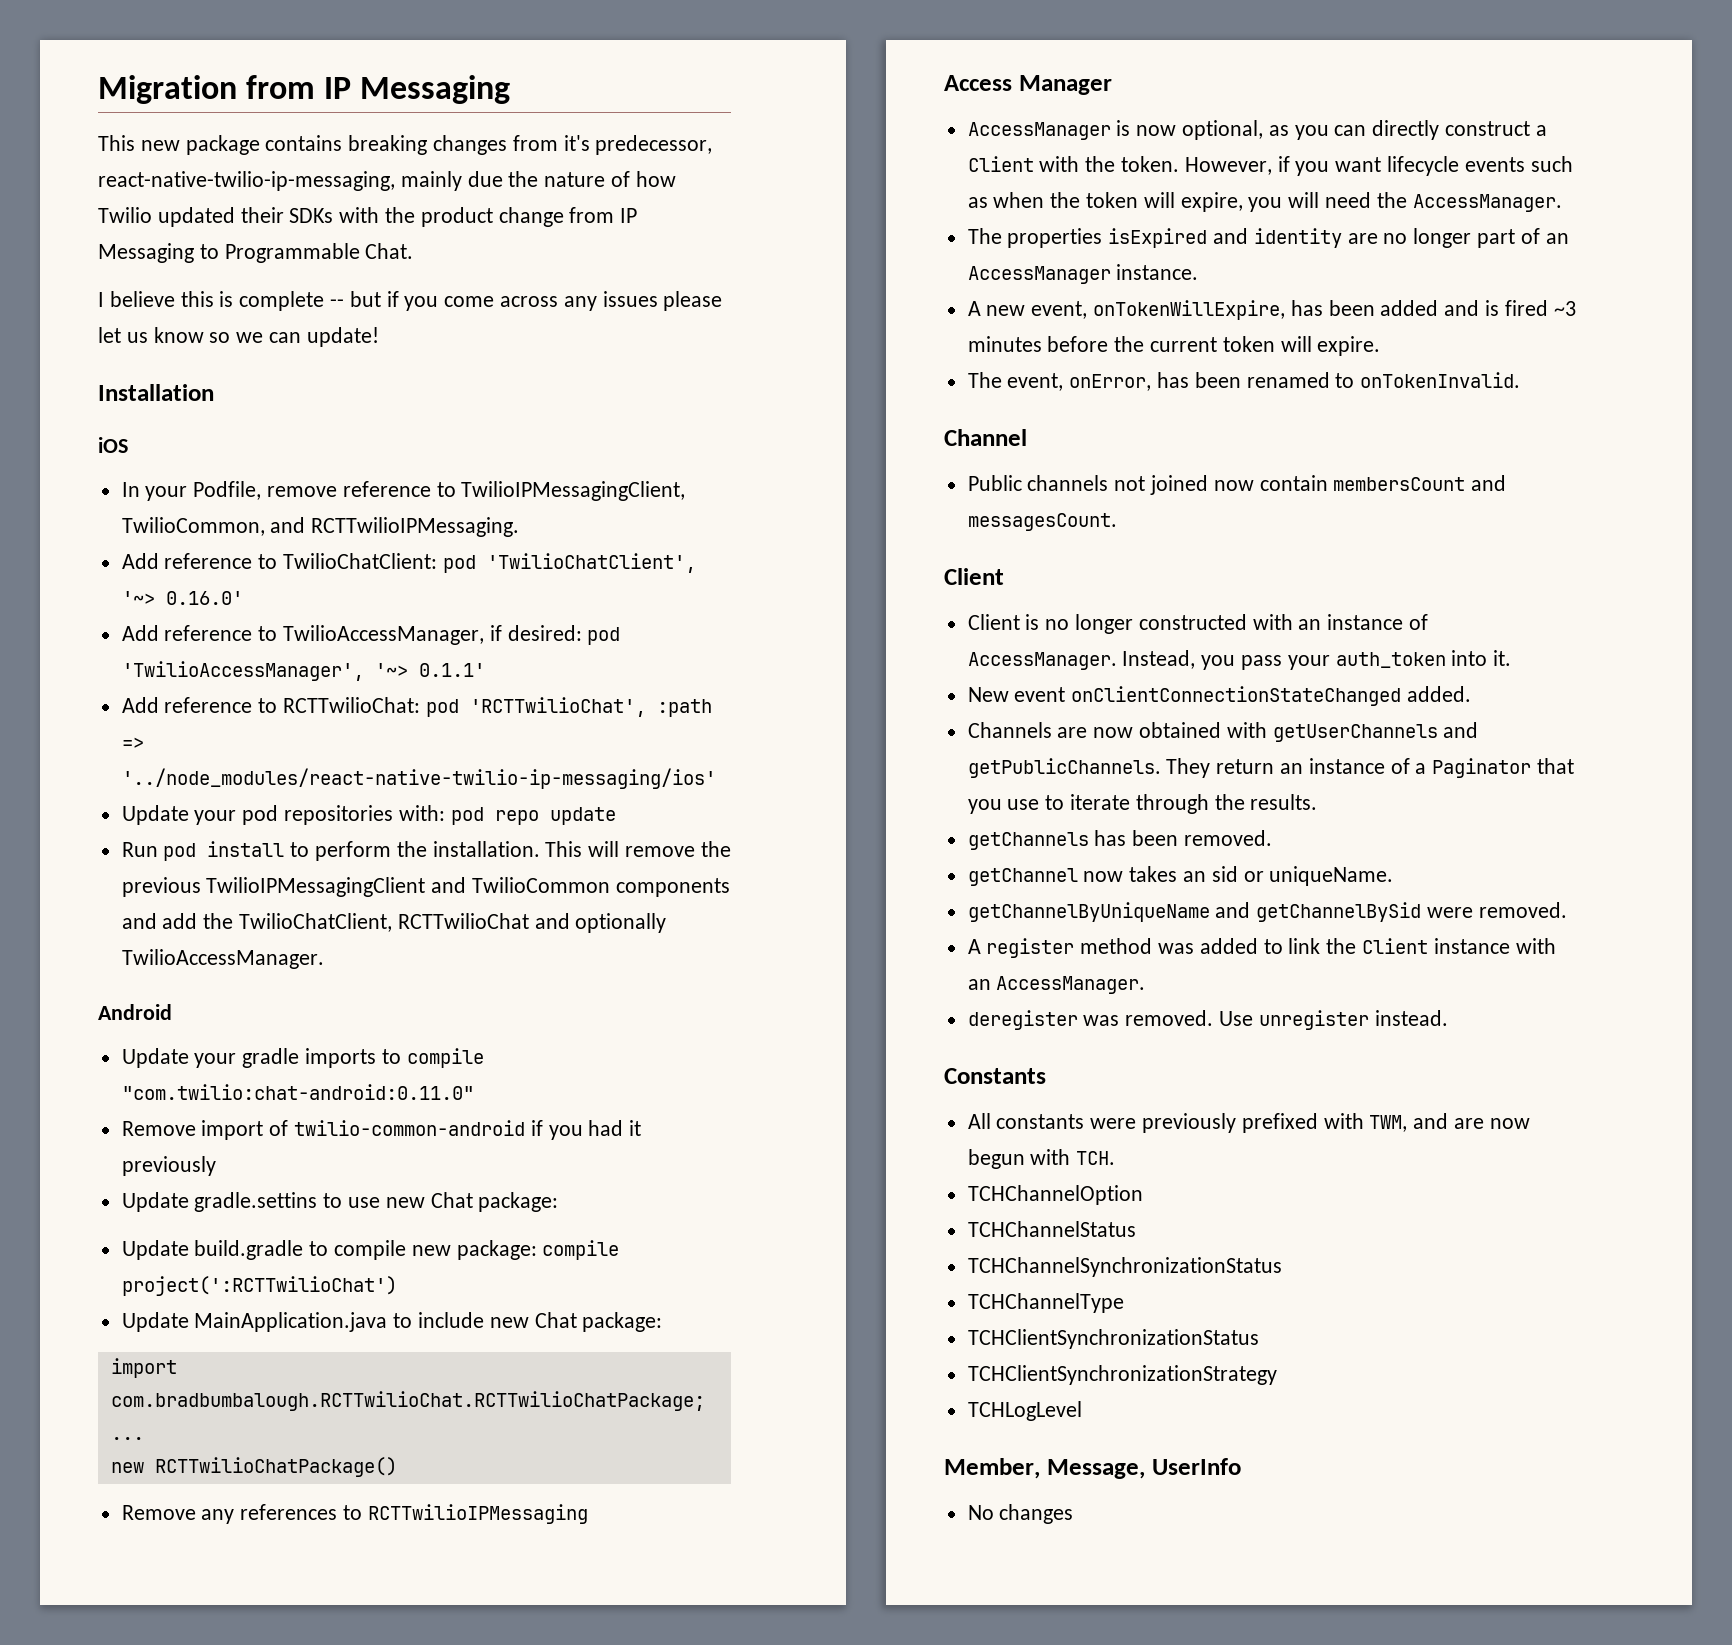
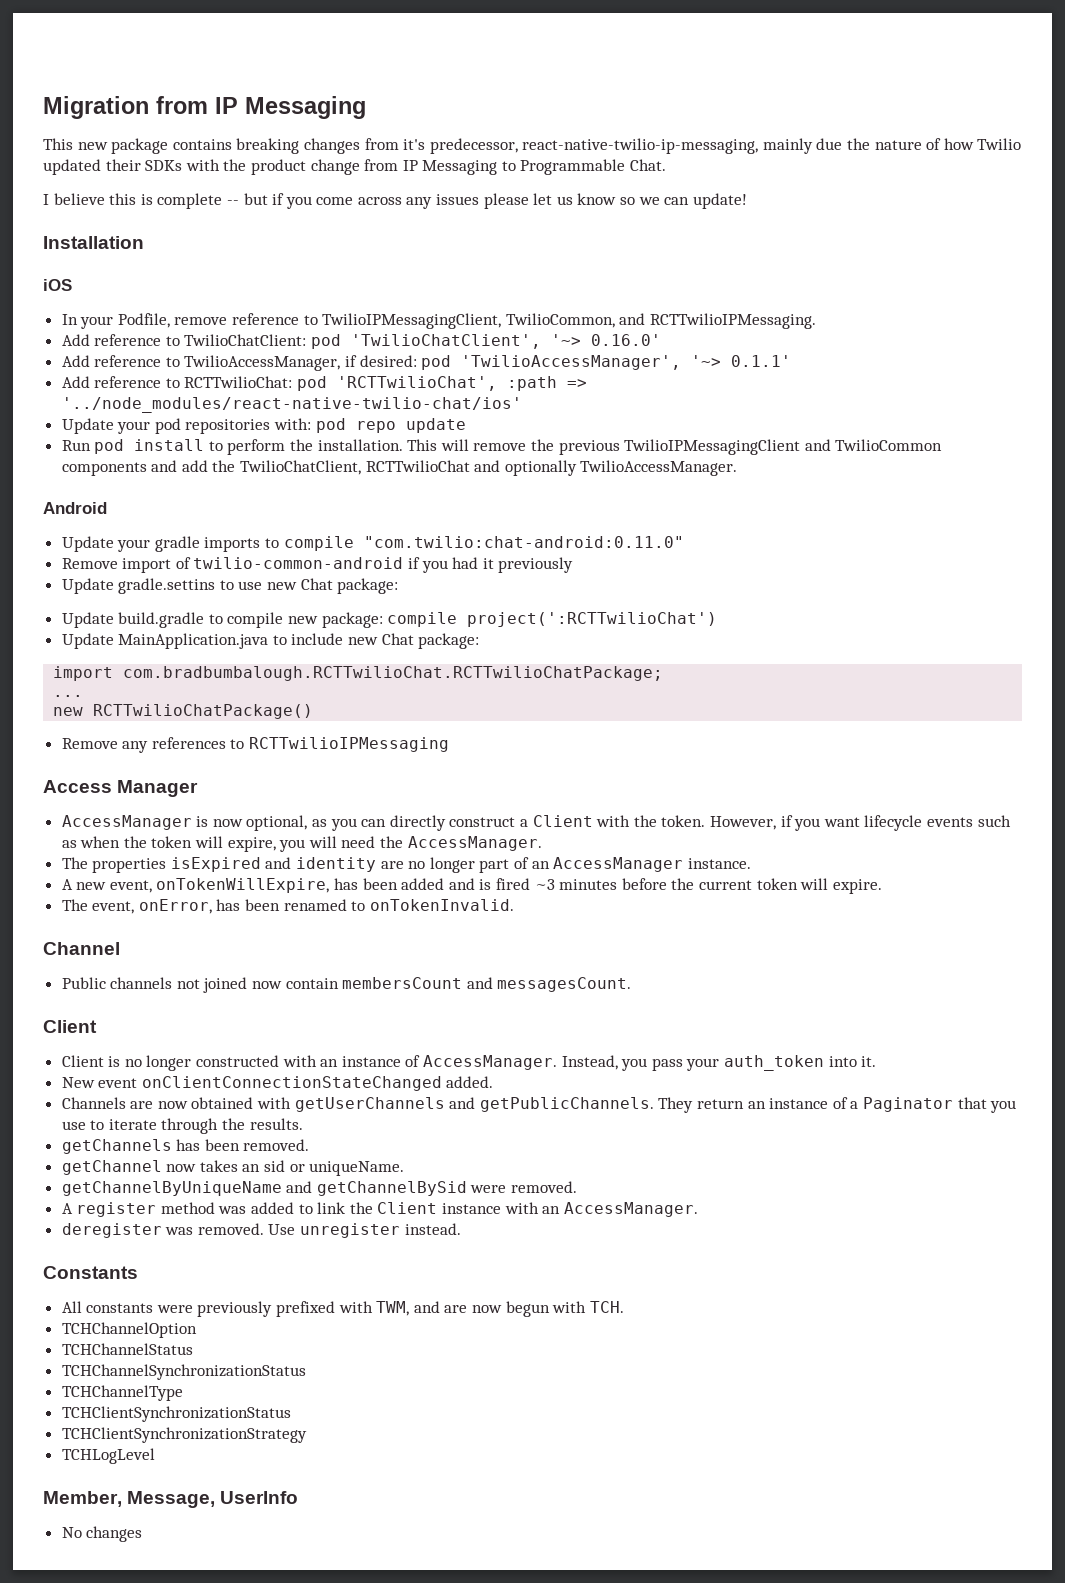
- Add reference to RCTTwilioChat: pod 'RCTTwilioChat', :path => '../node_modules/react-native-twilio-ip-messaging/ios'
+ Add reference to RCTTwilioChat: pod 'RCTTwilioChat', :path => '../node_modules/react-native-twilio-chat/ios'

